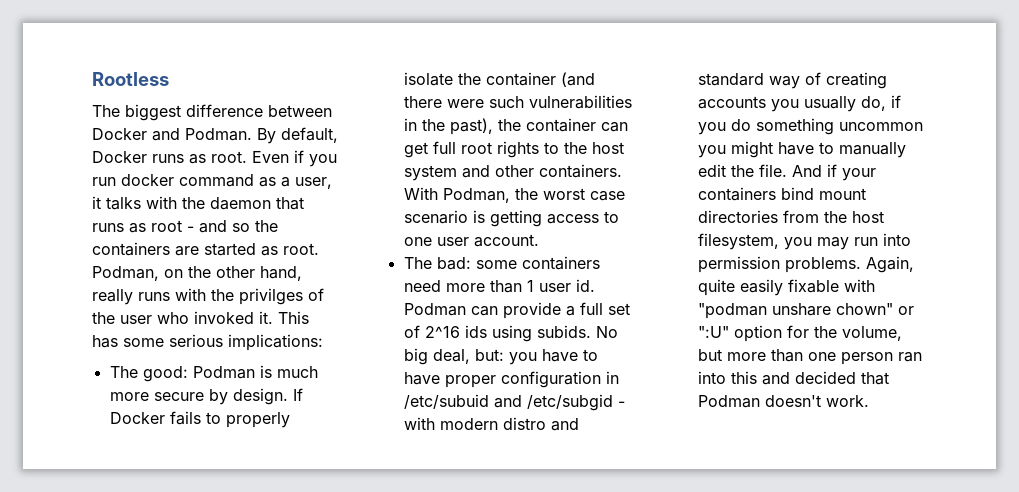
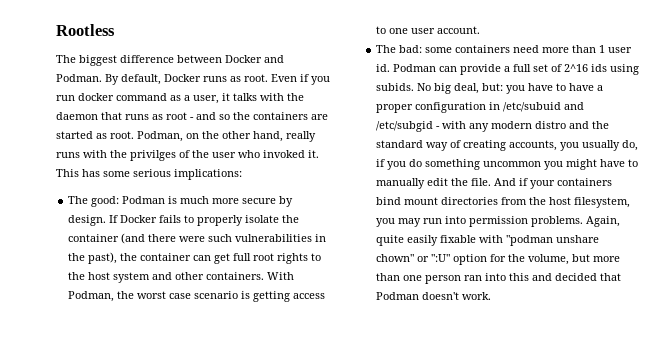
- No big deal, but: you have to have proper configuration in /etc/subuid and /etc/subgid - with modern distro and standard way of creating accounts you usually do, if you do something uncommon you might have to manually edit the file.
+ No big deal, but: you have to have a proper configuration in /etc/subuid and /etc/subgid - with any modern distro and the standard way of creating accounts, you usually do, if you do something uncommon you might have to manually edit the file.

